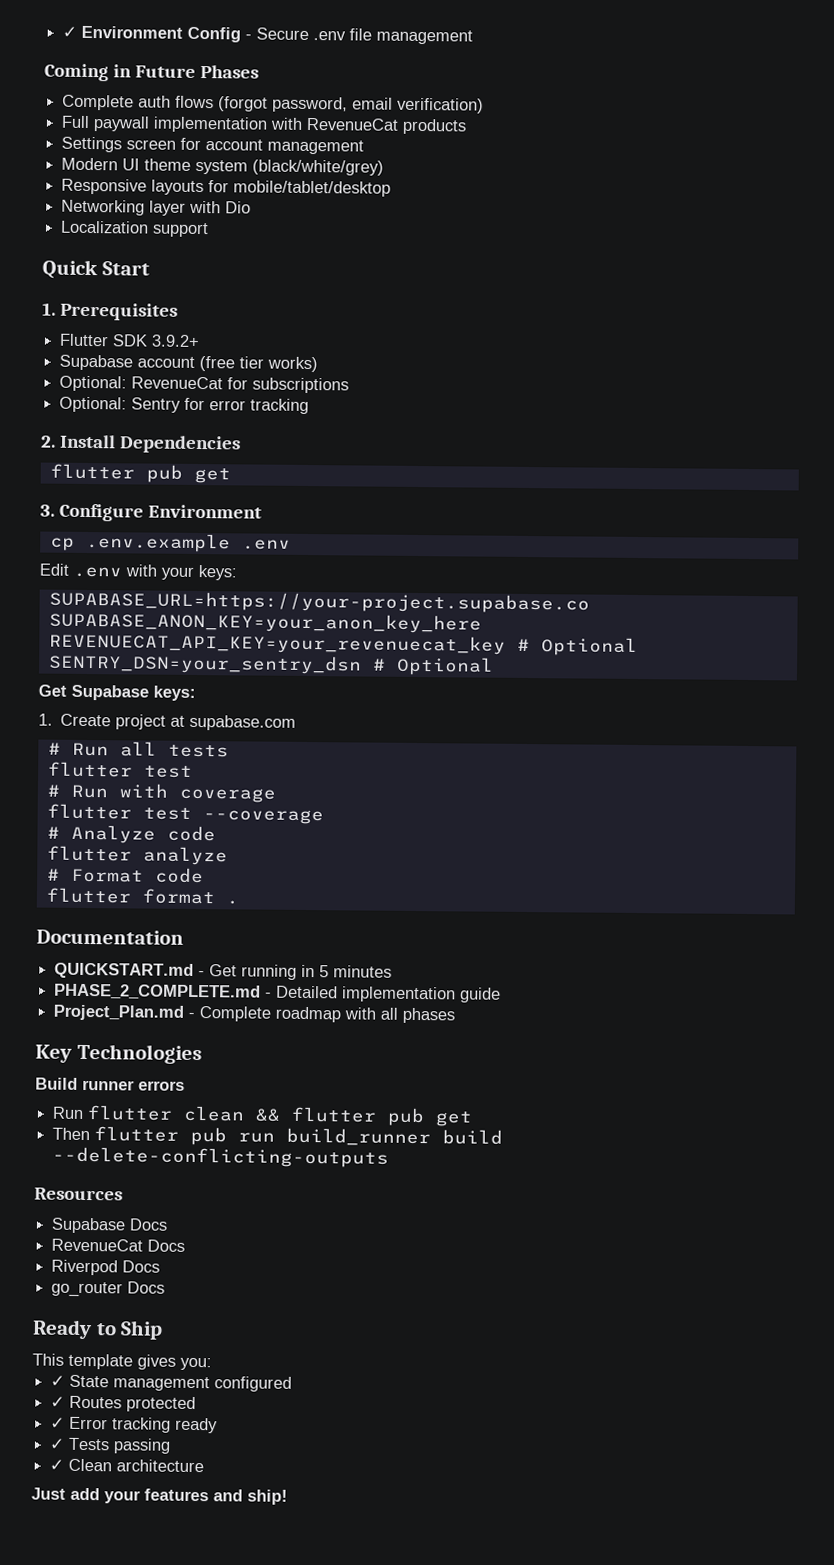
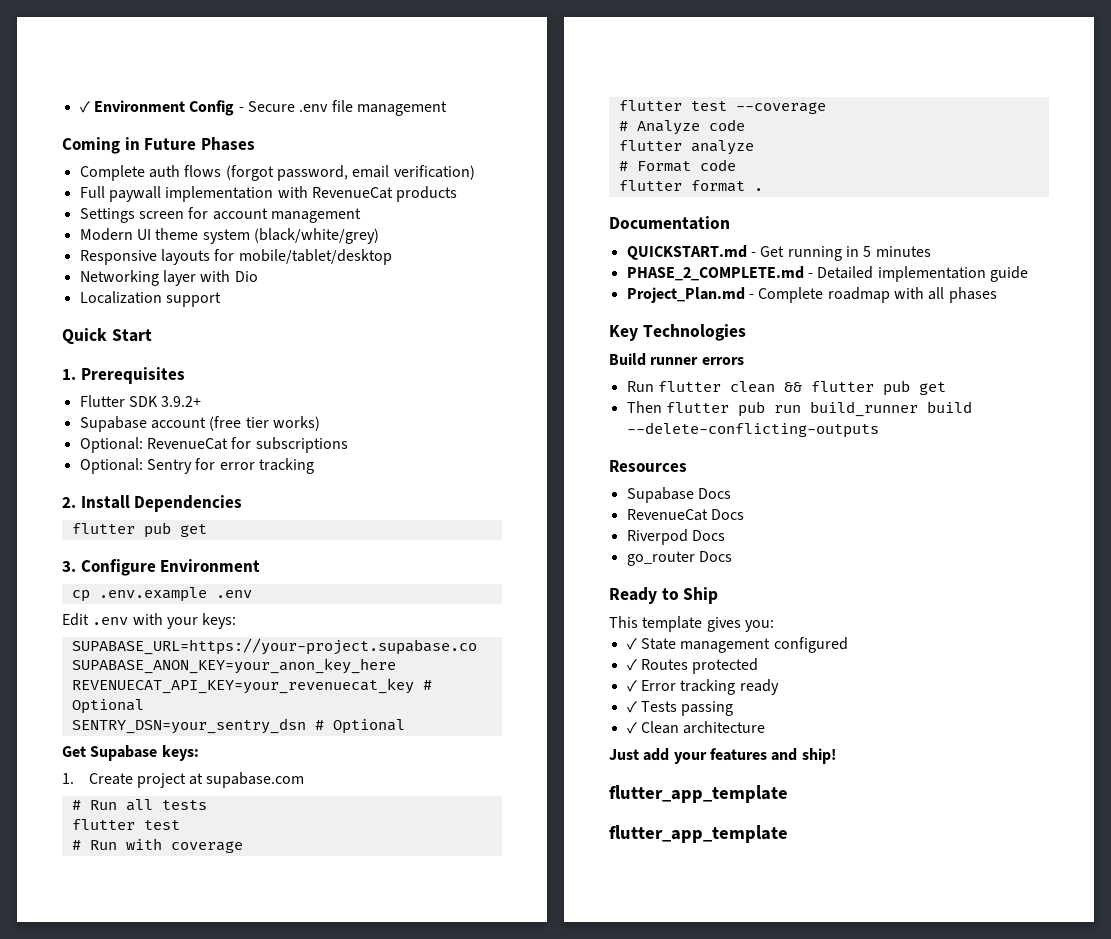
  Just add your features and ship!
+ flutter_app_template
+ flutter_app_template

